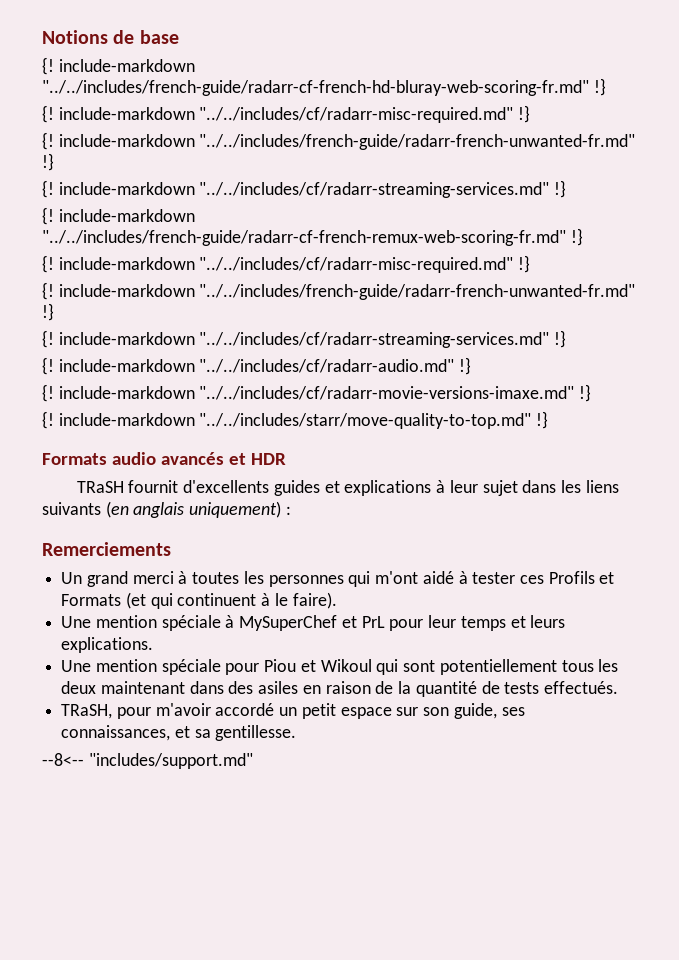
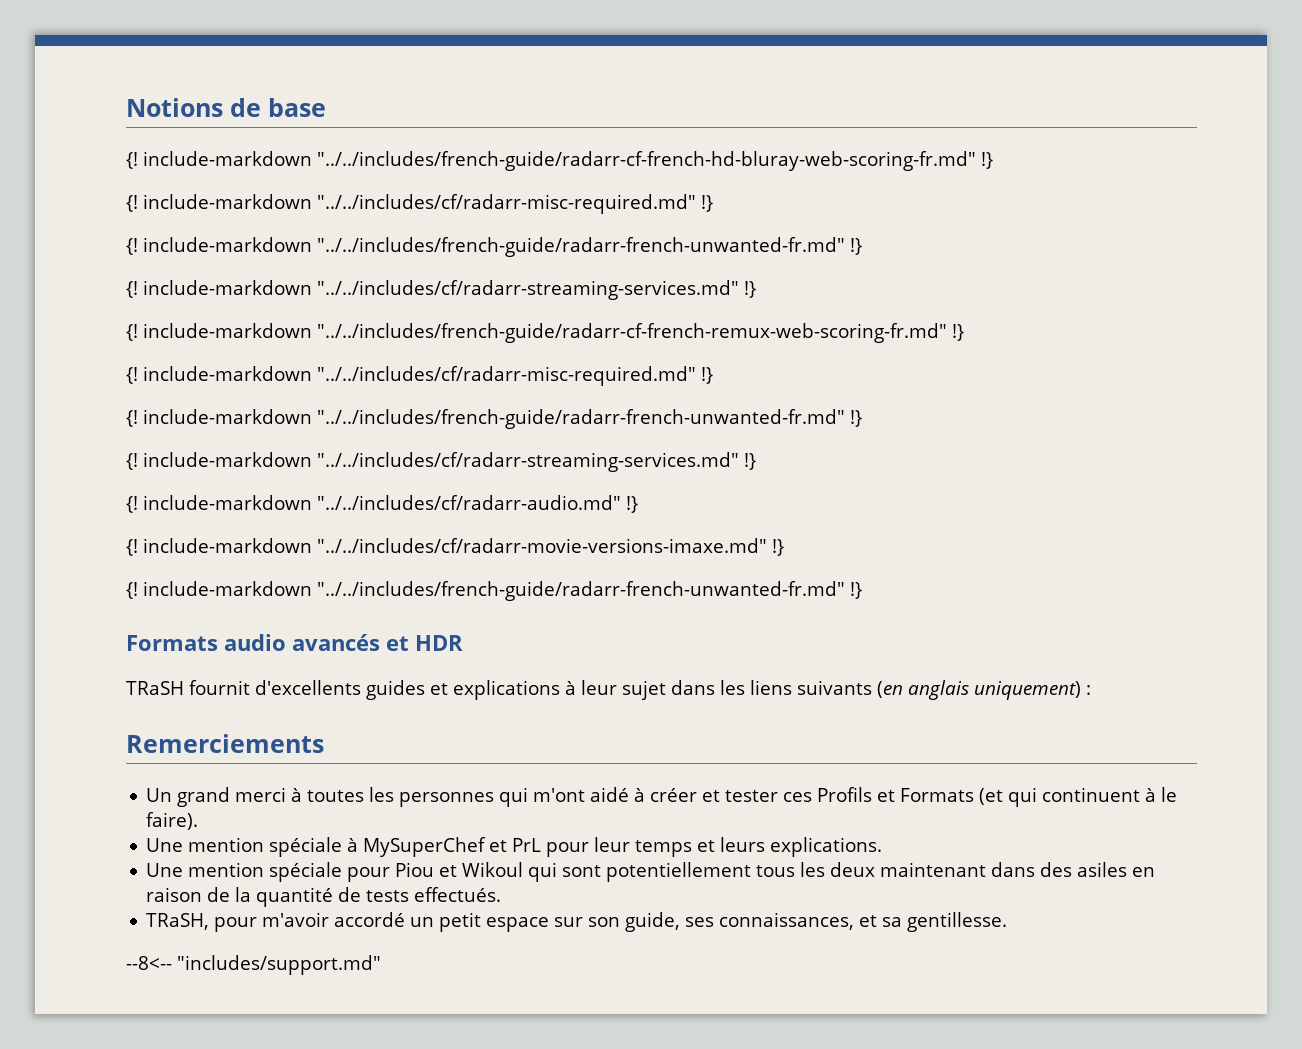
  {! include-markdown "../../includes/cf/radarr-movie-versions-imaxe.md" !}
- {! include-markdown "../../includes/starr/move-quality-to-top.md" !}
+ {! include-markdown "../../includes/french-guide/radarr-french-unwanted-fr.md" !}
- Un grand merci à toutes les personnes qui m'ont aidé à tester ces Profils et Formats (et qui continuent à le faire).
+ Un grand merci à toutes les personnes qui m'ont aidé à créer et tester ces Profils et Formats (et qui continuent à le faire).

